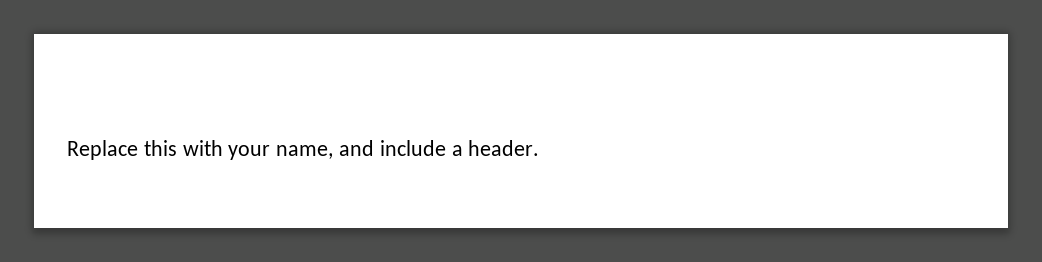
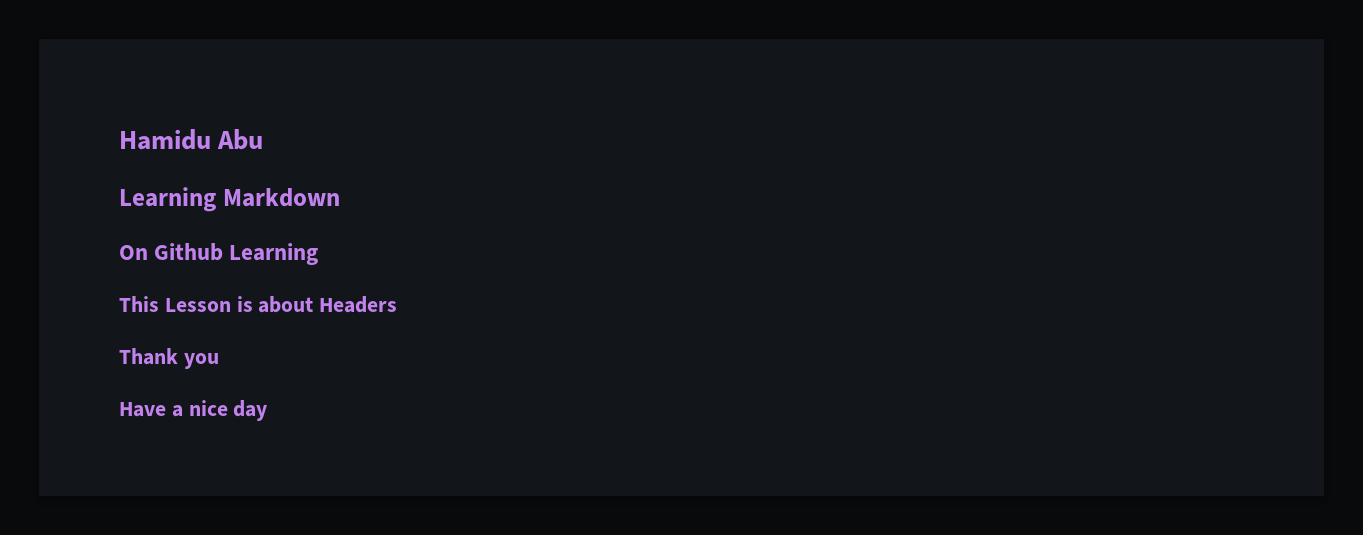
- Replace this with your name, and include a header.
+ Hamidu Abu
+ Learning Markdown
+ On Github Learning
+ This Lesson is about Headers
+ Thank you
+ Have a nice day

